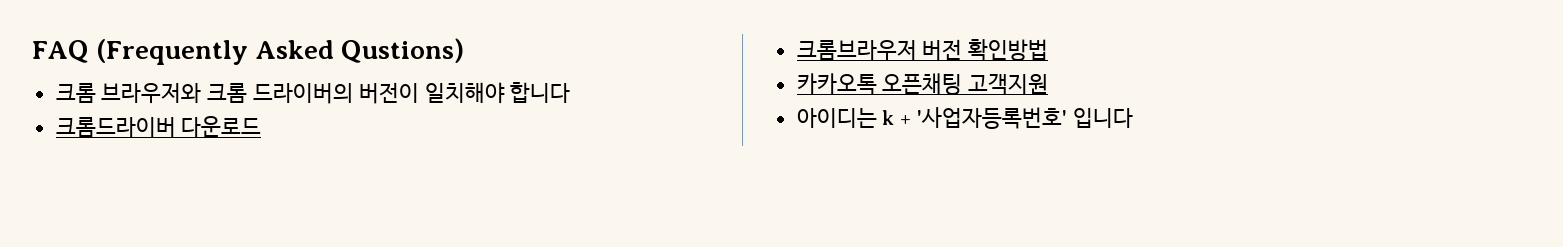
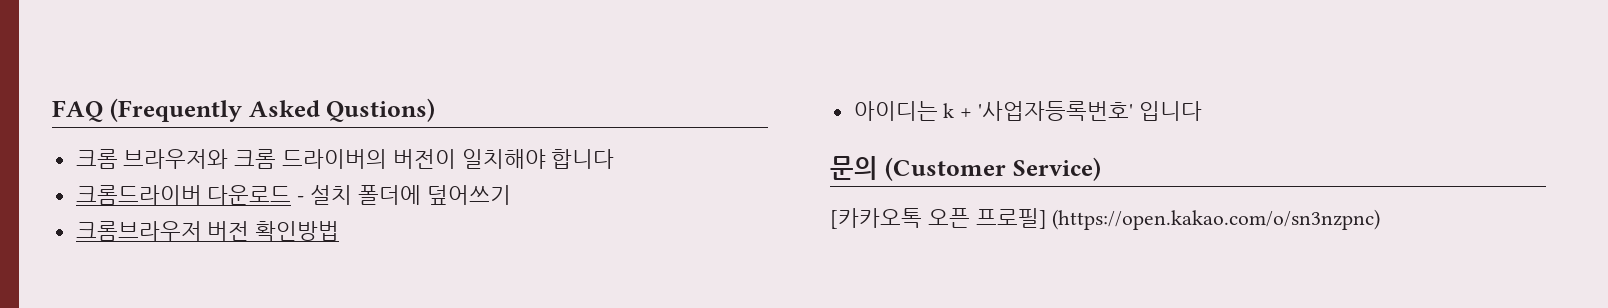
- 크롬드라이버 다운로드
+ 크롬드라이버 다운로드 - 설치 폴더에 덮어쓰기
- 카카오톡 오픈채팅 고객지원
+ 문의 (Customer Service)
+ [카카오톡 오픈 프로필] (https://open.kakao.com/o/sn3nzpnc)

